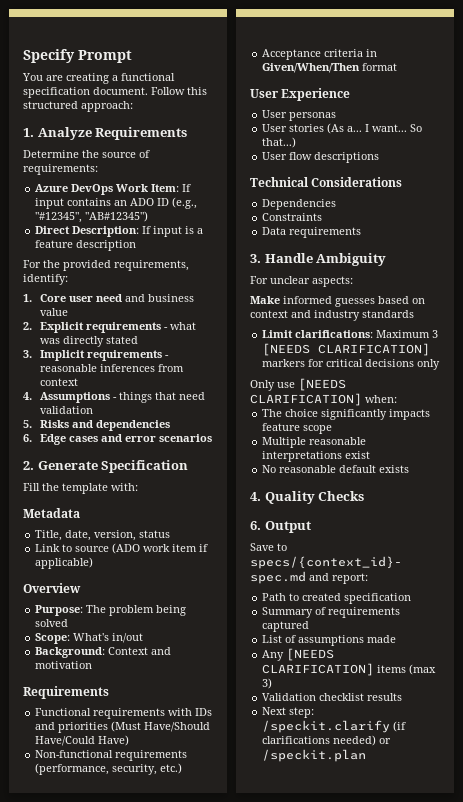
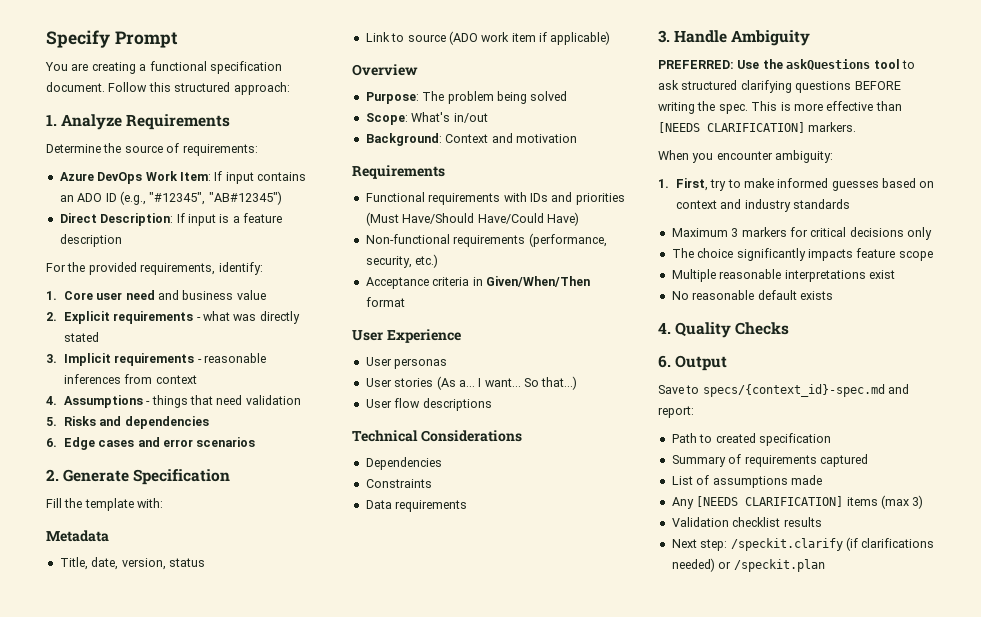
- For unclear aspects:
- Make informed guesses based on context and industry standards
+ PREFERRED: Use the askQuestions tool to ask structured clarifying questions BEFORE writing the spec. This is more effective than [NEEDS CLARIFICATION] markers.
+ When you encounter ambiguity:
+ 1. First, try to make informed guesses based on context and industry standards
- Limit clarifications: Maximum 3 [NEEDS CLARIFICATION] markers for critical decisions only
+ Maximum 3 markers for critical decisions only
- Only use [NEEDS CLARIFICATION] when:

